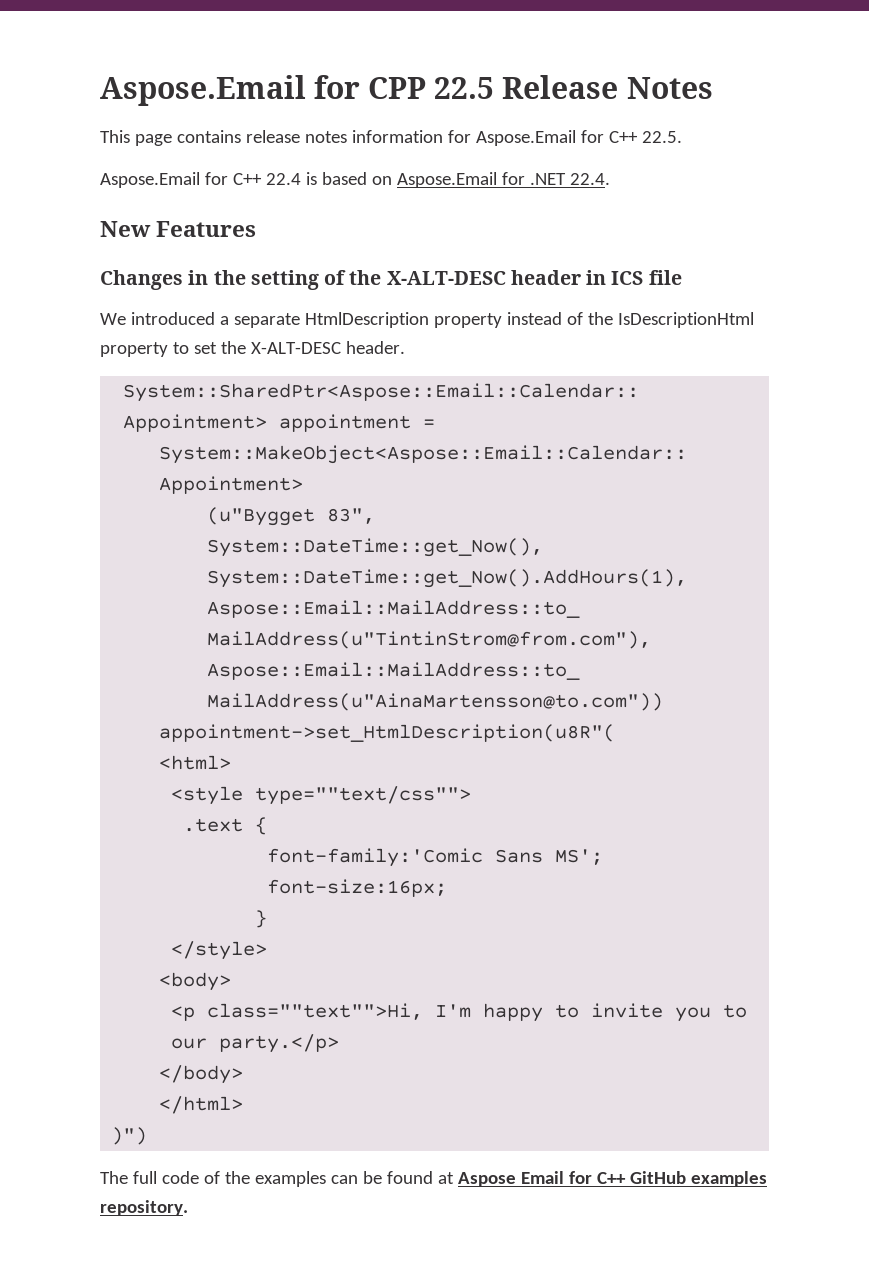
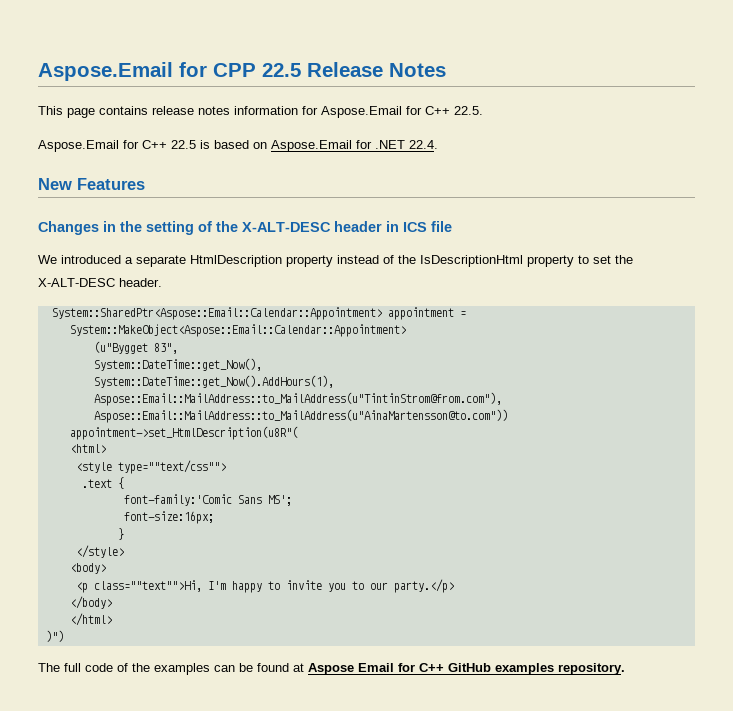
- Aspose.Email for C++ 22.4 is based on Aspose.Email for .NET 22.4.
+ Aspose.Email for C++ 22.5 is based on Aspose.Email for .NET 22.4.

